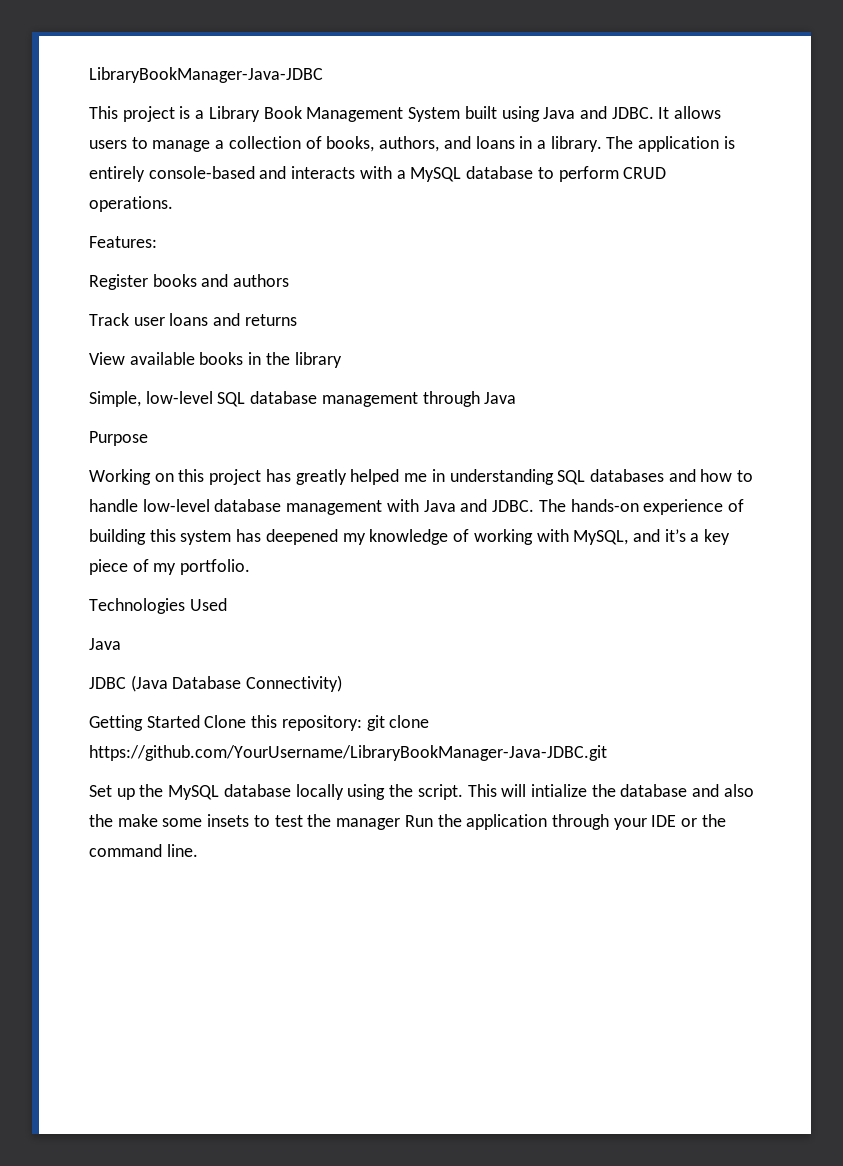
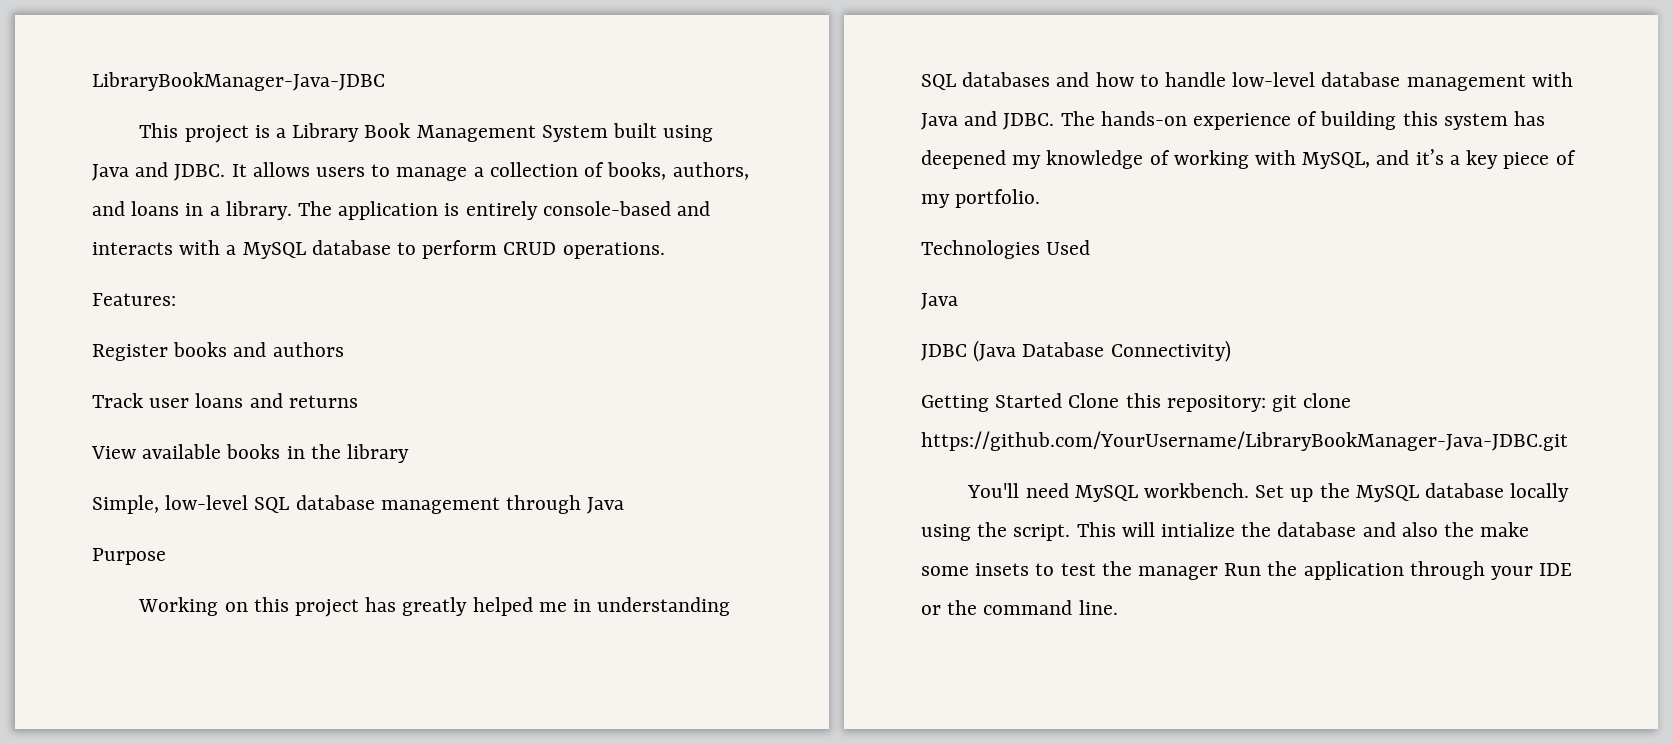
+ You'll need MySQL workbench.

